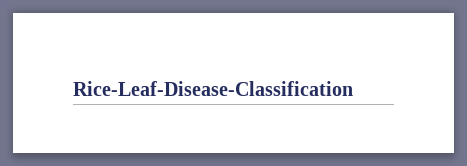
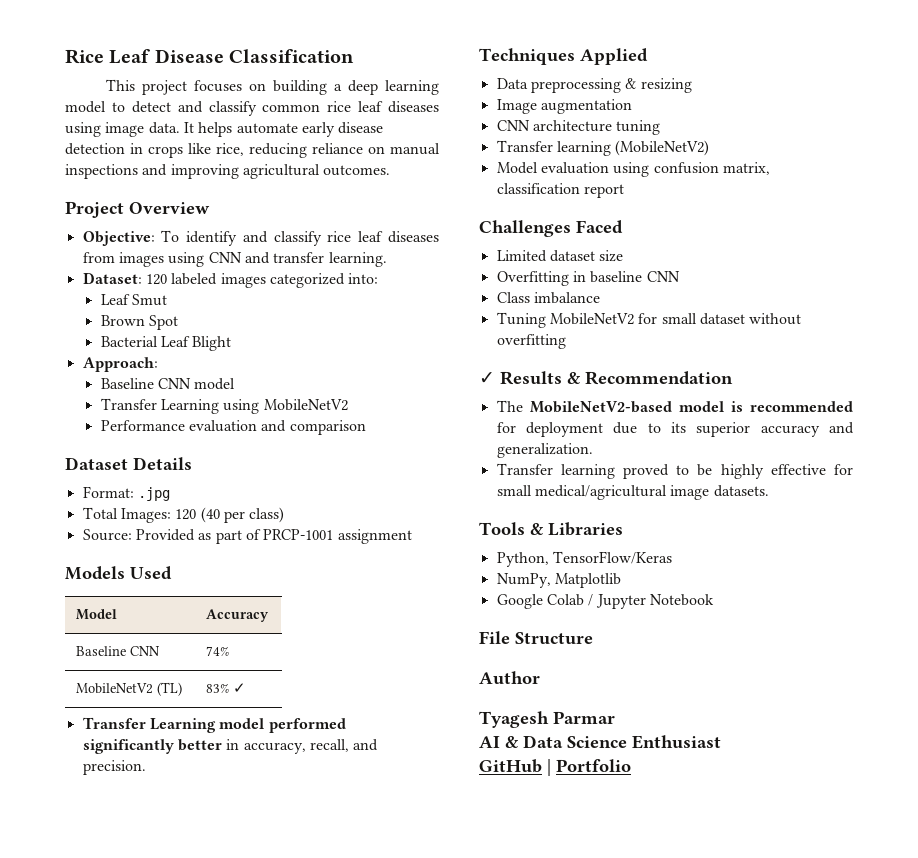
- Rice-Leaf-Disease-Classification
+ Rice Leaf Disease Classification
+ This project focuses on building a deep learning model to detect and classify common rice leaf diseases using image data. It helps automate early disease detection in crops like rice, reducing reliance on manual inspections and improving agricultural outcomes.
+ Project Overview
+ Objective: To identify and classify rice leaf diseases from images using CNN and transfer learning.
+ Dataset: 120 labeled images categorized into:
+ Leaf Smut
+ Brown Spot
+ Bacterial Leaf Blight
+ Approach:
+ Baseline CNN model
+ Transfer Learning using MobileNetV2
+ Performance evaluation and comparison
+ Dataset Details
+ Format: .jpg
+ Total Images: 120 (40 per class)
+ Source: Provided as part of PRCP-1001 assignment
+ Models Used
+ Model | Accuracy
+ Baseline CNN | 74%
+ MobileNetV2 (TL) | 83% ✓
+ Transfer Learning model performed significantly better in accuracy, recall, and precision.
+ Techniques Applied
+ Data preprocessing & resizing
+ Image augmentation
+ CNN architecture tuning
+ Transfer learning (MobileNetV2)
+ Model evaluation using confusion matrix, classification report
+ Challenges Faced
+ Limited dataset size
+ Overfitting in baseline CNN
+ Class imbalance
+ Tuning MobileNetV2 for small dataset without overfitting
+ ✓ Results & Recommendation
+ The MobileNetV2-based model is recommended for deployment due to its superior accuracy and generalization.
+ Transfer learning proved to be highly effective for small medical/agricultural image datasets.
+ Tools & Libraries
+ Python, TensorFlow/Keras
+ NumPy, Matplotlib
+ Google Colab / Jupyter Notebook
+ File Structure
+ Author
+ Tyagesh Parmar
+ AI & Data Science Enthusiast
+ GitHub | Portfolio

